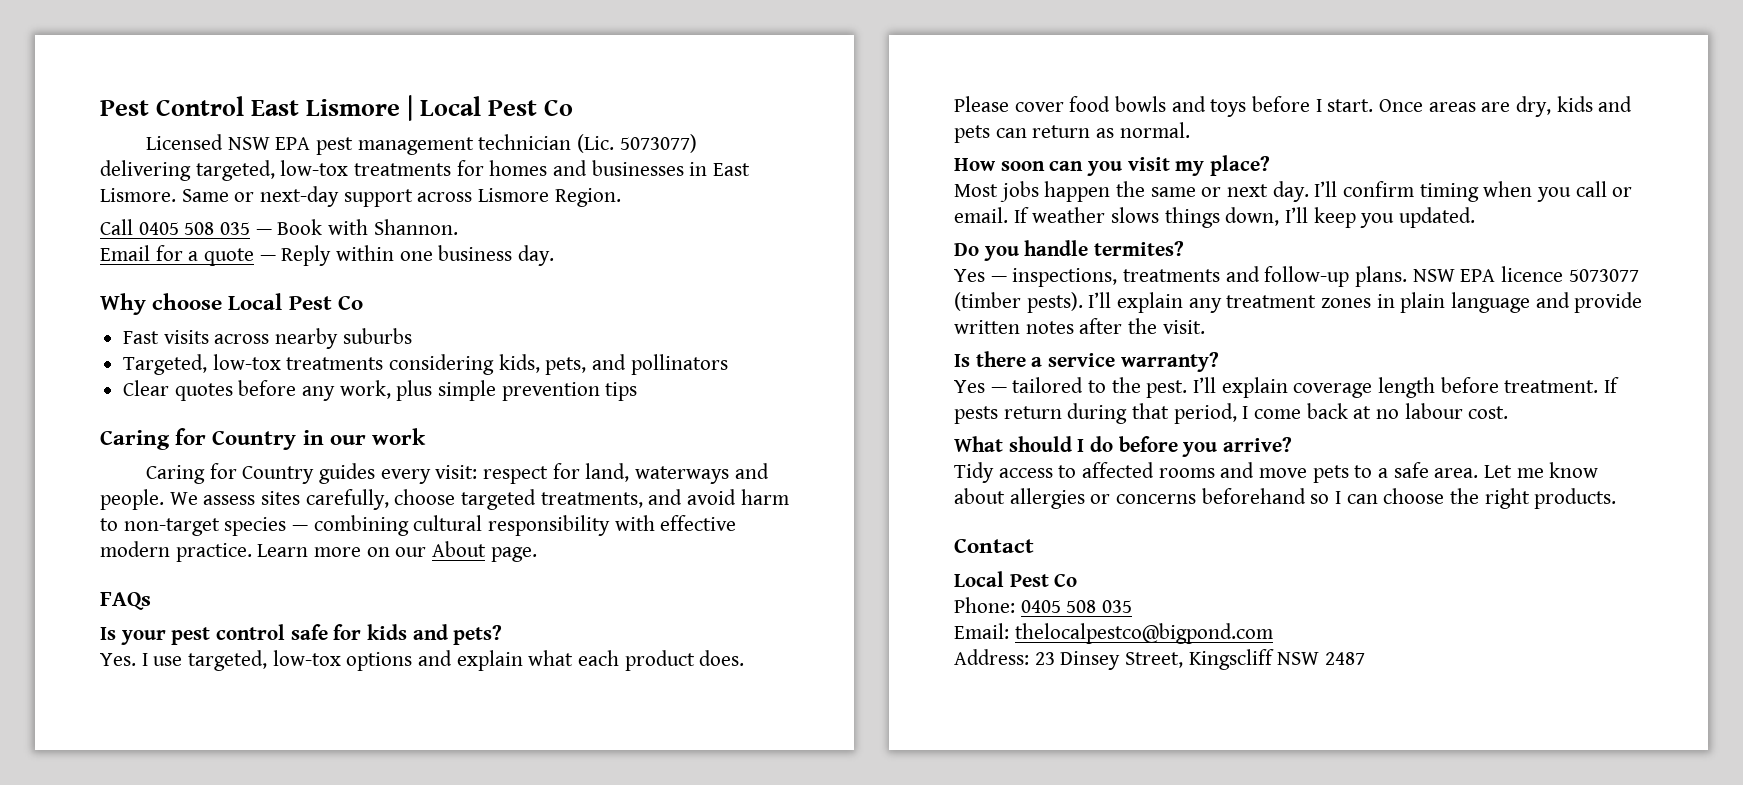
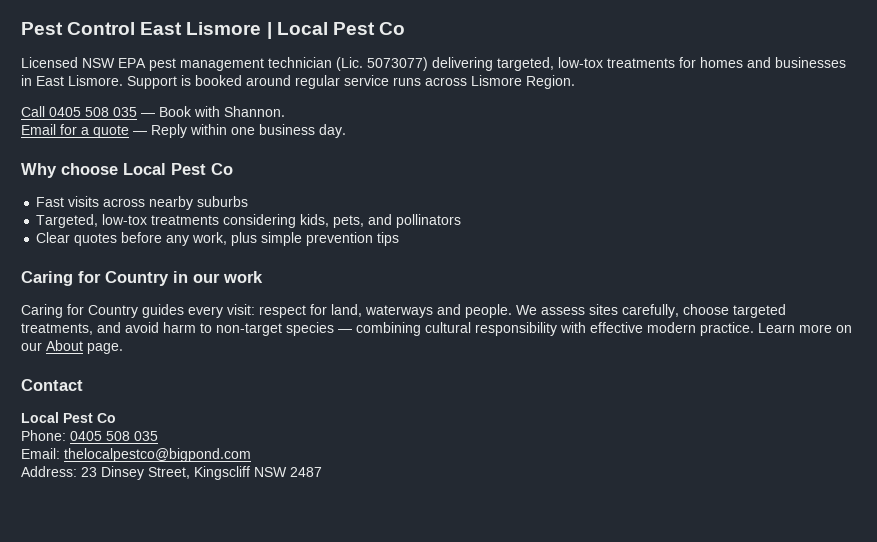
- Same or next-day support across Lismore Region.
+ Support is booked around regular service runs across Lismore Region.
- FAQs
- Is your pest control safe for kids and pets?
- Yes. I use targeted, low-tox options and explain what each product does. Please cover food bowls and toys before I start. Once areas are dry, kids and pets can return as normal.
- How soon can you visit my place?
- Most jobs happen the same or next day. I’ll confirm timing when you call or email. If weather slows things down, I’ll keep you updated.
- Do you handle termites?
- Yes — inspections, treatments and follow-up plans. NSW EPA licence 5073077 (timber pests). I’ll explain any treatment zones in plain language and provide written notes after the visit.
- Is there a service warranty?
- Yes — tailored to the pest. I’ll explain coverage length before treatment. If pests return during that period, I come back at no labour cost.
- What should I do before you arrive?
- Tidy access to affected rooms and move pets to a safe area. Let me know about allergies or concerns beforehand so I can choose the right products.

